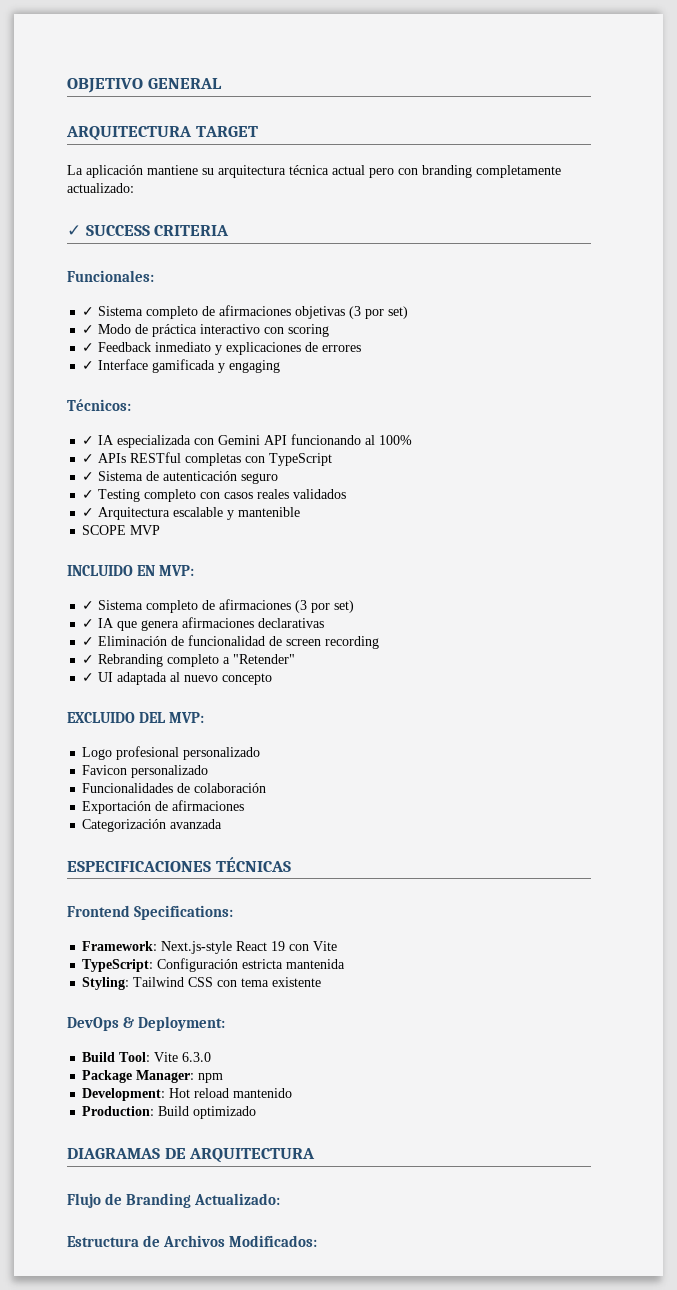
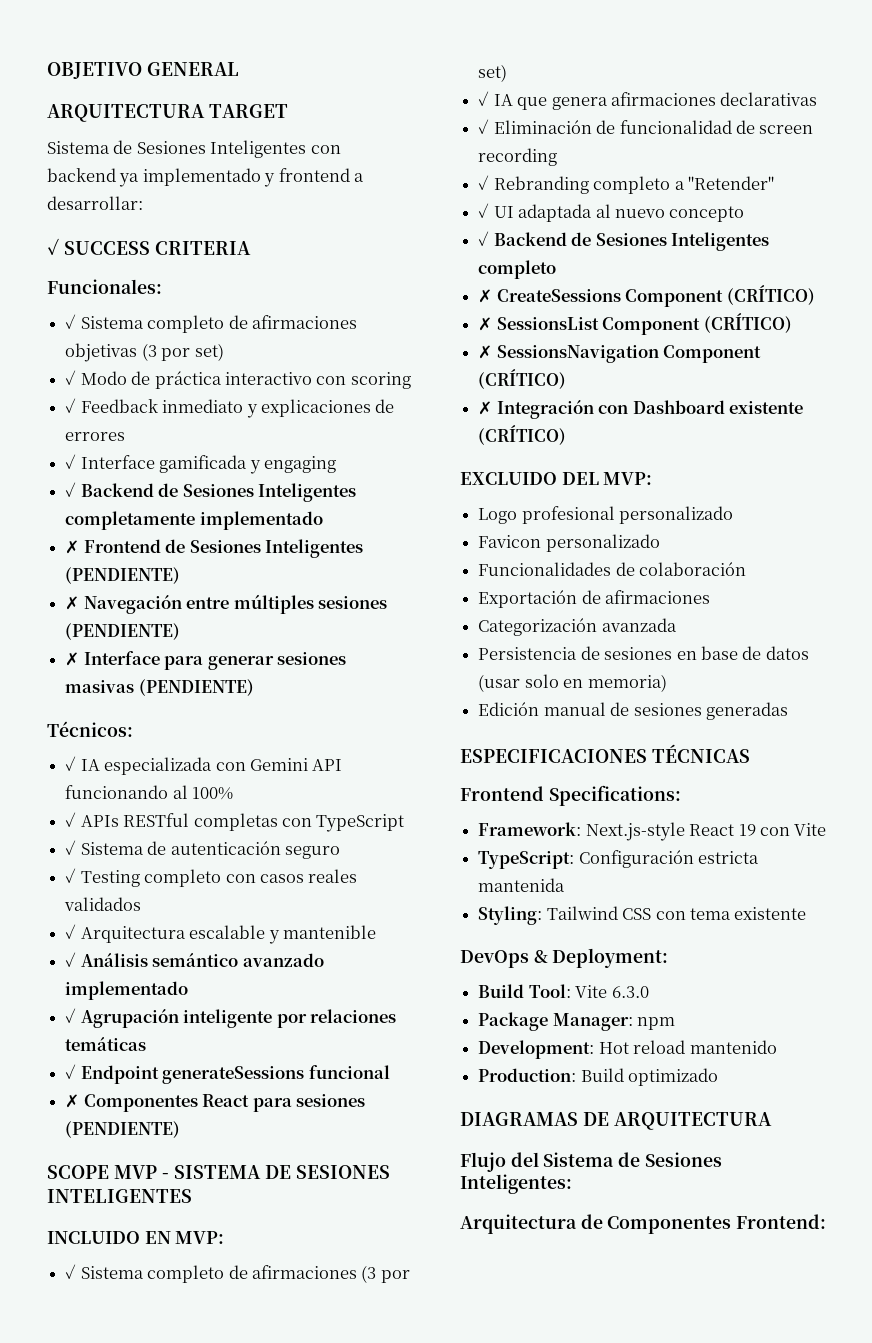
- La aplicación mantiene su arquitectura técnica actual pero con branding completamente actualizado:
+ Sistema de Sesiones Inteligentes con backend ya implementado y frontend a desarrollar:
+ ✓ Backend de Sesiones Inteligentes completamente implementado
+ ✗ Frontend de Sesiones Inteligentes (PENDIENTE)
+ ✗ Navegación entre múltiples sesiones (PENDIENTE)
+ ✗ Interface para generar sesiones masivas (PENDIENTE)
- SCOPE MVP
+ ✓ Análisis semántico avanzado implementado
+ ✓ Agrupación inteligente por relaciones temáticas
+ ✓ Endpoint generateSessions funcional
+ ✗ Componentes React para sesiones (PENDIENTE)
+ SCOPE MVP - SISTEMA DE SESIONES INTELIGENTES
+ ✓ Backend de Sesiones Inteligentes completo
+ ✗ CreateSessions Component (CRÍTICO)
+ ✗ SessionsList Component (CRÍTICO)
+ ✗ SessionsNavigation Component (CRÍTICO)
+ ✗ Integración con Dashboard existente (CRÍTICO)
+ Persistencia de sesiones en base de datos (usar solo en memoria)
+ Edición manual de sesiones generadas
- Flujo de Branding Actualizado:
- Estructura de Archivos Modificados:
+ Flujo del Sistema de Sesiones Inteligentes:
+ Arquitectura de Componentes Frontend:

